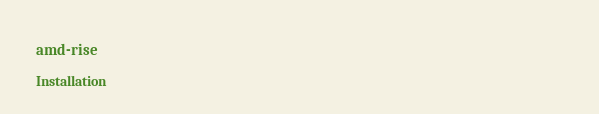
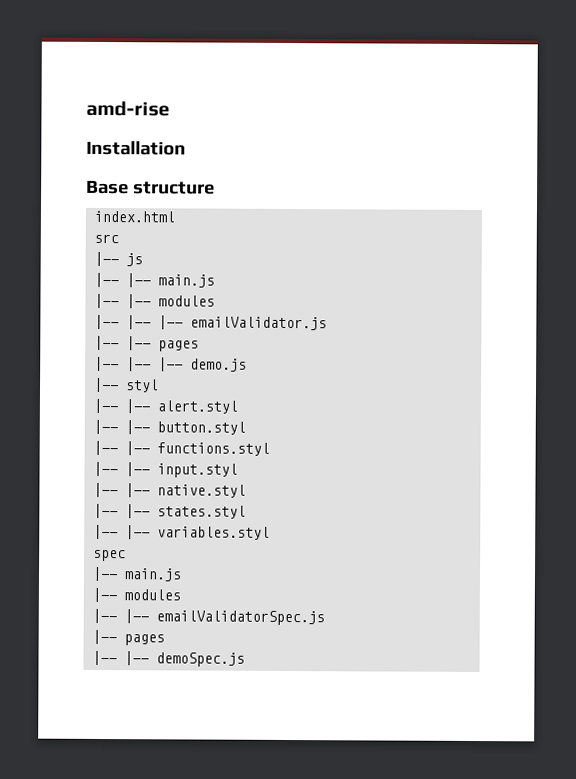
+ Base structure
+ index.html
+ src
+ |-- js
+ |-- |-- main.js
+ |-- |-- modules
+ |-- |-- |-- emailValidator.js
+ |-- |-- pages
+ |-- |-- |-- demo.js
+ |-- styl
+ |-- |-- alert.styl
+ |-- |-- button.styl
+ |-- |-- functions.styl
+ |-- |-- input.styl
+ |-- |-- native.styl
+ |-- |-- states.styl
+ |-- |-- variables.styl
+ spec
+ |-- main.js
+ |-- modules
+ |-- |-- emailValidatorSpec.js
+ |-- pages
+ |-- |-- demoSpec.js

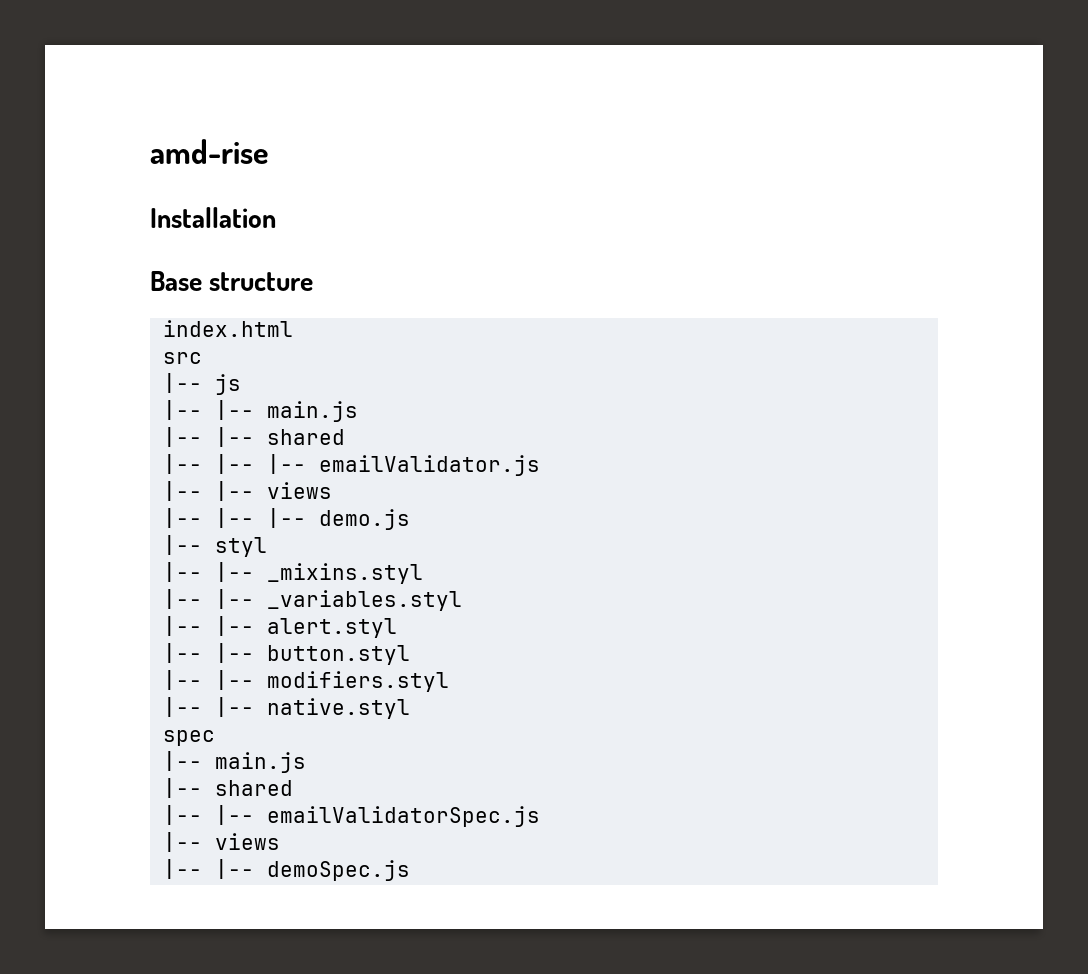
- |-- |-- modules
+ |-- |-- shared
- |-- |-- pages
+ |-- |-- views
+ |-- |-- _mixins.styl
+ |-- |-- _variables.styl
- |-- |-- functions.styl
- |-- |-- input.styl
+ |-- |-- modifiers.styl
- |-- |-- states.styl
- |-- |-- variables.styl
  spec
  |-- main.js
- |-- modules
+ |-- shared
  |-- |-- emailValidatorSpec.js
- |-- pages
+ |-- views

